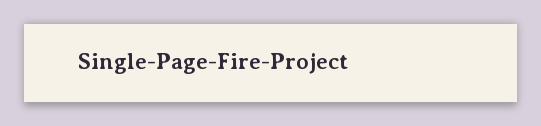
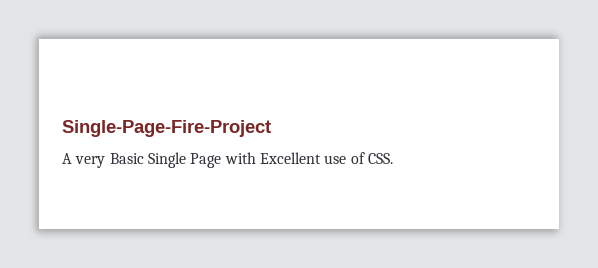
+ A very Basic Single Page with Excellent use of CSS.

